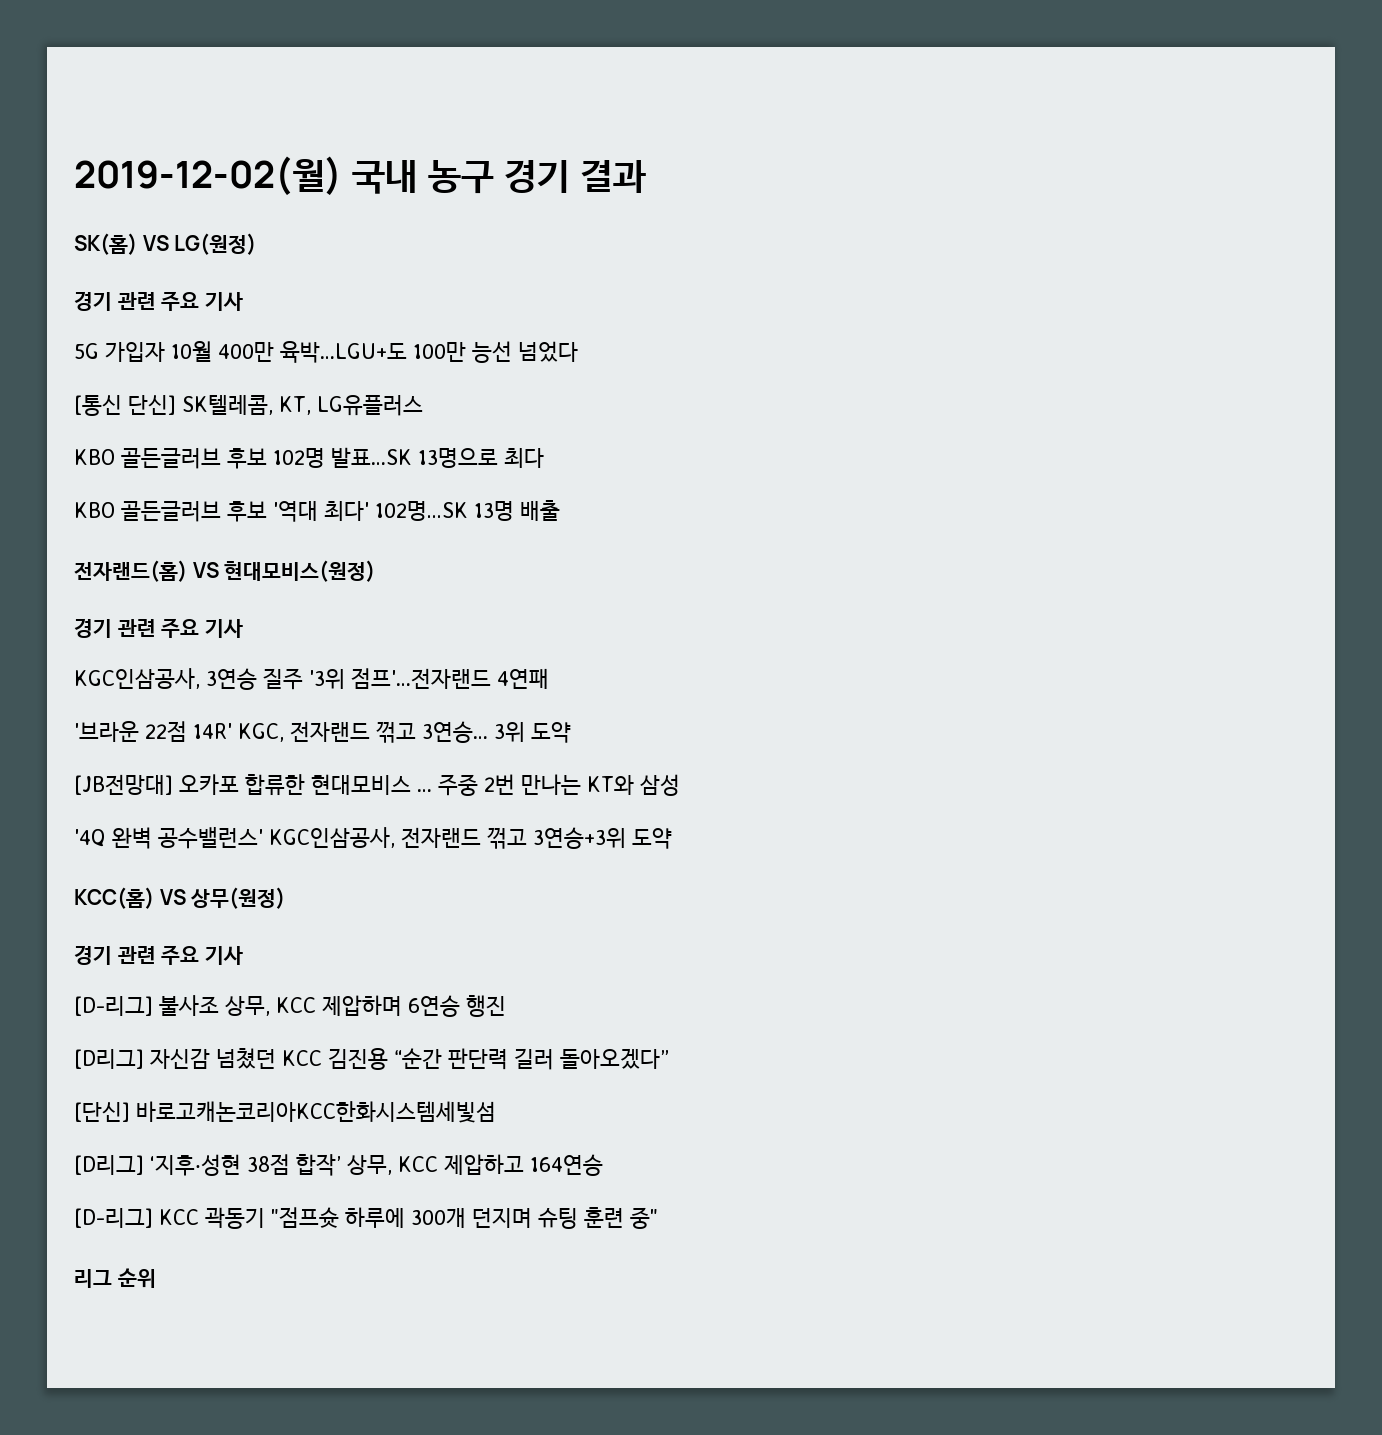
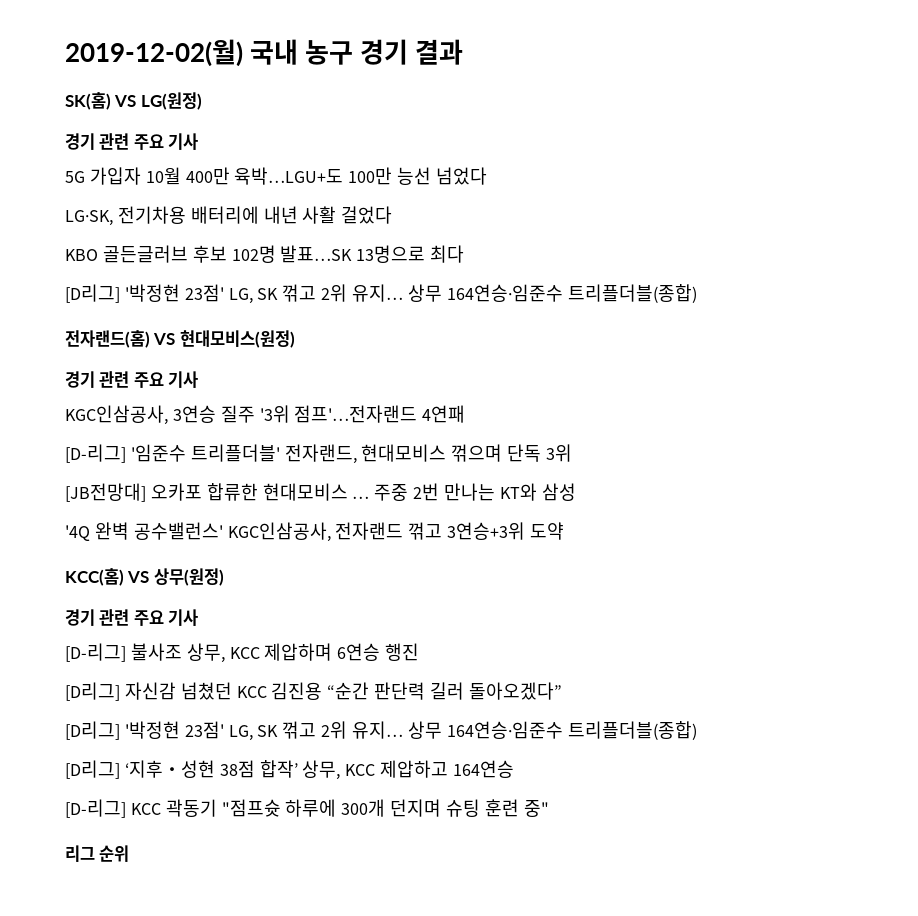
- [통신 단신] SK텔레콤, KT, LG유플러스
+ LG·SK, 전기차용 배터리에 내년 사활 걸었다
  KBO 골든글러브 후보 102명 발표…SK 13명으로 최다
- KBO 골든글러브 후보 '역대 최다' 102명...SK 13명 배출
+ [D리그] '박정현 23점' LG, SK 꺾고 2위 유지… 상무 164연승·임준수 트리플더블(종합)
- '브라운 22점 14R' KGC, 전자랜드 꺾고 3연승… 3위 도약
+ [D-리그] '임준수 트리플더블' 전자랜드, 현대모비스 꺾으며 단독 3위
  [D리그] 자신감 넘쳤던 KCC 김진용 “순간 판단력 길러 돌아오겠다”
- [단신] 바로고캐논코리아KCC한화시스템세빛섬
+ [D리그] '박정현 23점' LG, SK 꺾고 2위 유지… 상무 164연승·임준수 트리플더블(종합)

